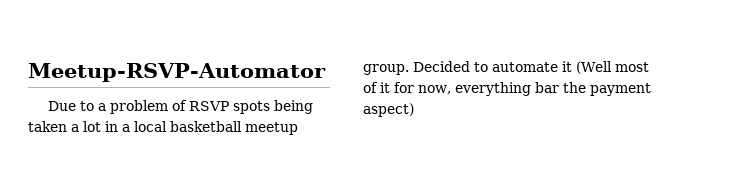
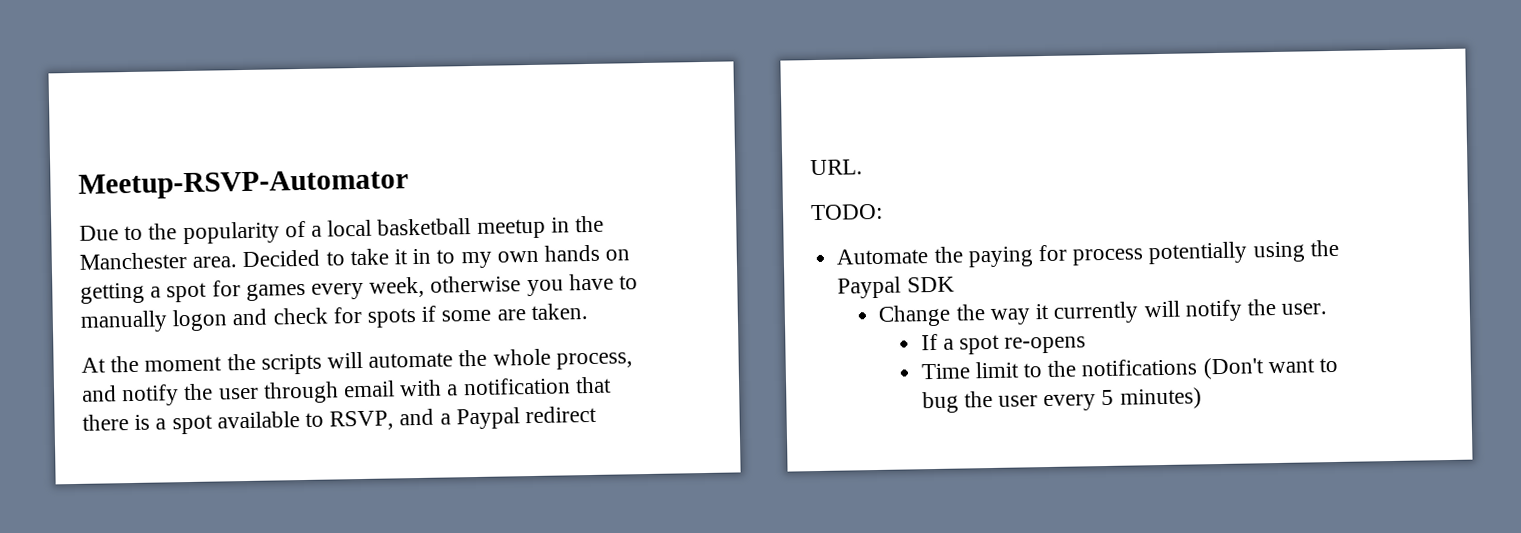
- Due to a problem of RSVP spots being taken a lot in a local basketball meetup group. Decided to automate it (Well most of it for now, everything bar the payment aspect)
+ Due to the popularity of a local basketball meetup in the Manchester area. Decided to take it in to my own hands on getting a spot for games every week, otherwise you have to manually logon and check for spots if some are taken.
+ At the moment the scripts will automate the whole process, and notify the user through email with a notification that there is a spot available to RSVP, and a Paypal redirect URL.
+ TODO:
+ Automate the paying for process potentially using the Paypal SDK
+ Change the way it currently will notify the user.
+ If a spot re-opens
+ Time limit to the notifications (Don't want to bug the user every 5 minutes)

